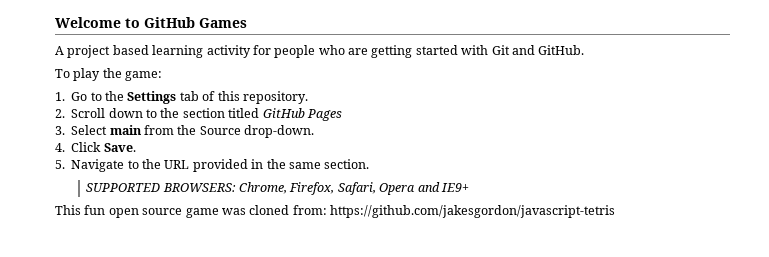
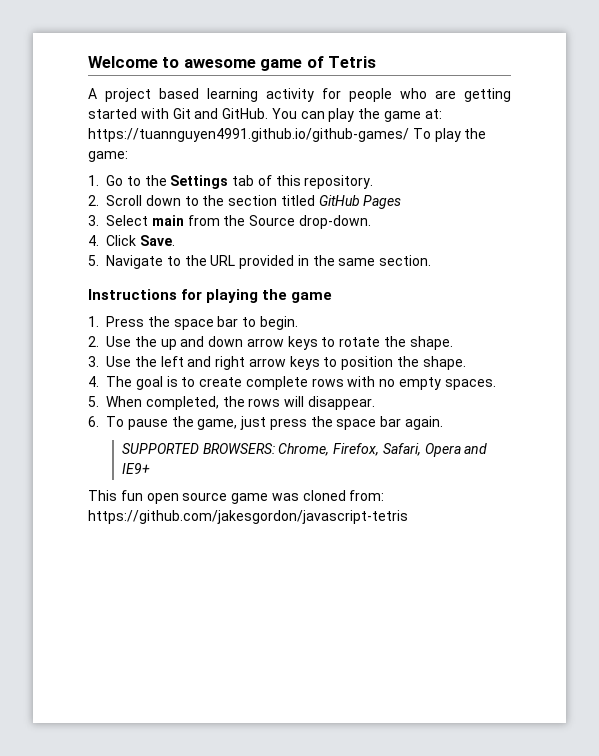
- Welcome to GitHub Games
+ Welcome to awesome game of Tetris
- A project based learning activity for people who are getting started with Git and GitHub.
- To play the game:
+ A project based learning activity for people who are getting started with Git and GitHub. You can play the game at: https://tuannguyen4991.github.io/github-games/ To play the game:
+ Instructions for playing the game
+ 1. Press the space bar to begin.
+ 2. Use the up and down arrow keys to rotate the shape.
+ 3. Use the left and right arrow keys to position the shape.
+ 4. The goal is to create complete rows with no empty spaces.
+ 5. When completed, the rows will disappear.
+ 6. To pause the game, just press the space bar again.

